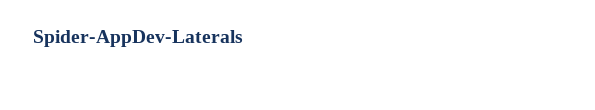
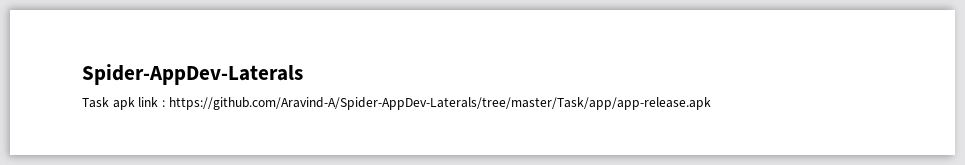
+ Task apk link : https://github.com/Aravind-A/Spider-AppDev-Laterals/tree/master/Task/app/app-release.apk

